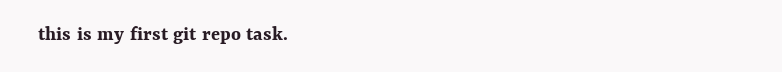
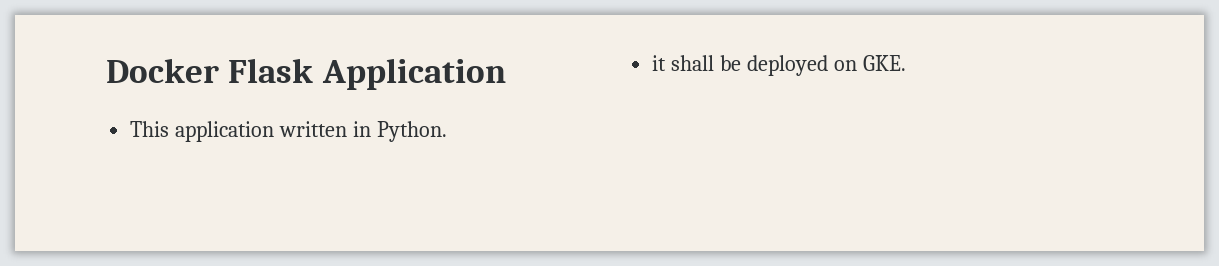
- this is my first git repo task.
+ Docker Flask Application
+ This application written in Python.
+ it shall be deployed on GKE.

